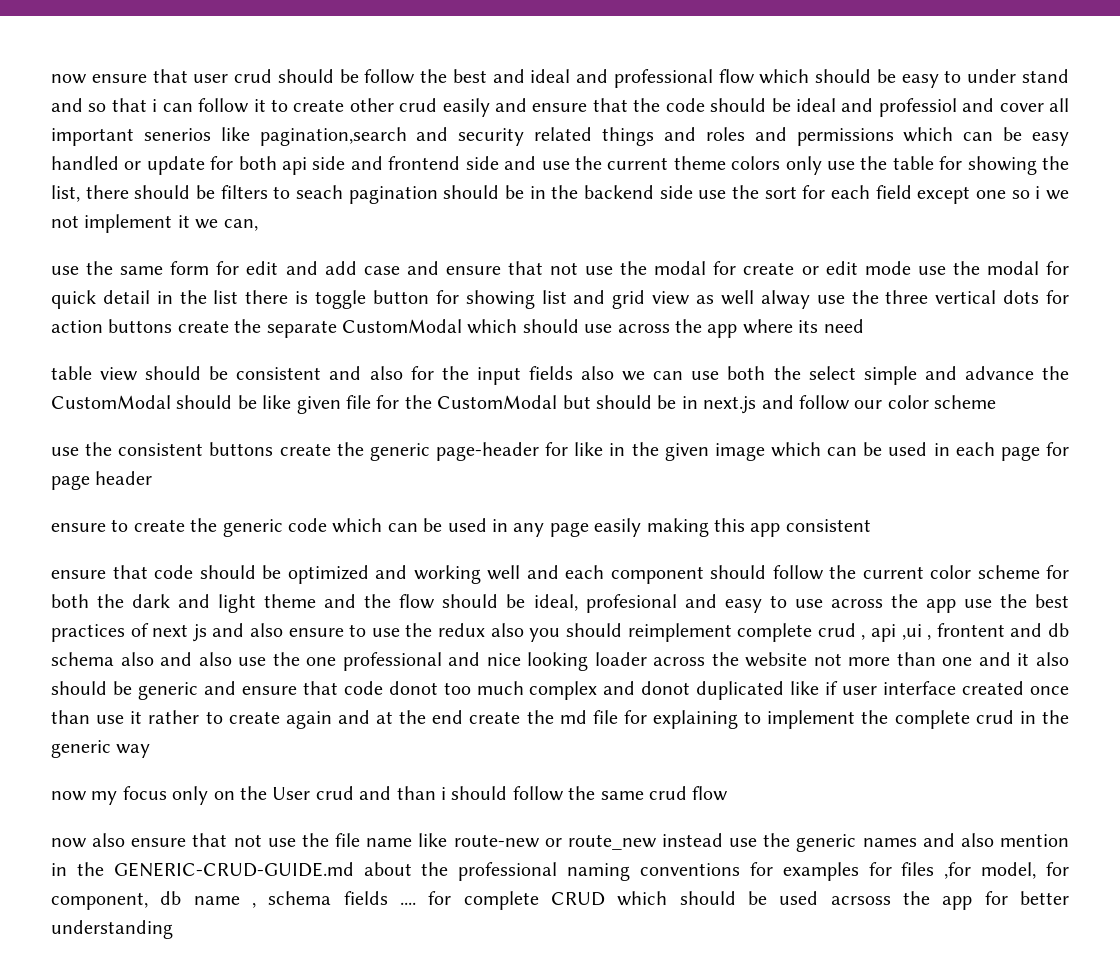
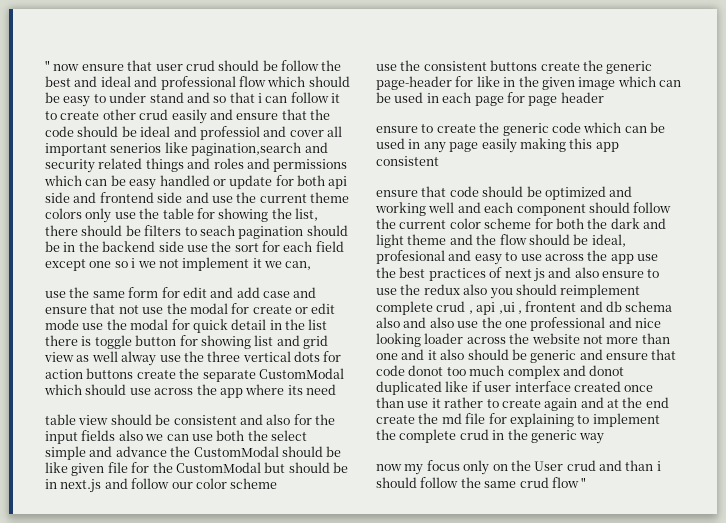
- now ensure that user crud should be follow the best and ideal and professional flow which should be easy to under stand and so that i can follow it to create other crud easily and ensure that the code should be ideal and professiol and cover all important senerios like pagination,search and security related things and roles and permissions which can be easy handled or update for both api side and frontend side and use the current theme colors only use the table for showing the list, there should be filters to seach pagination should be in the backend side use the sort for each field except one so i we not implement it we can,
+ " now ensure that user crud should be follow the best and ideal and professional flow which should be easy to under stand and so that i can follow it to create other crud easily and ensure that the code should be ideal and professiol and cover all important senerios like pagination,search and security related things and roles and permissions which can be easy handled or update for both api side and frontend side and use the current theme colors only use the table for showing the list, there should be filters to seach pagination should be in the backend side use the sort for each field except one so i we not implement it we can,
- now my focus only on the User crud and than i should follow the same crud flow
- now also ensure that not use the file name like route-new or route_new instead use the generic names and also mention in the GENERIC-CRUD-GUIDE.md about the professional naming conventions for examples for files ,for model, for component, db name , schema fields .... for complete CRUD which should be used acrsoss the app for better understanding
+ now my focus only on the User crud and than i should follow the same crud flow "

